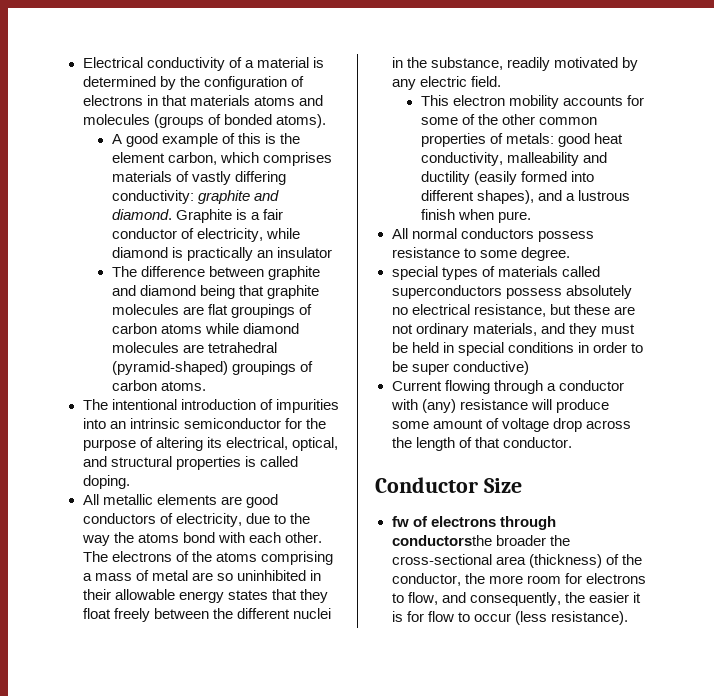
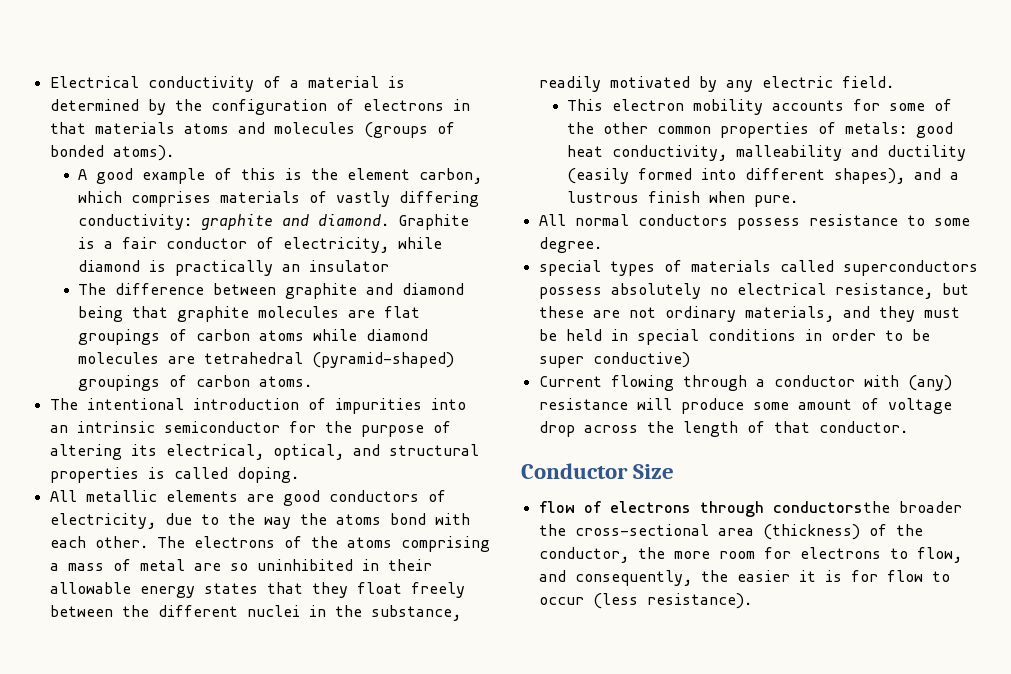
- fw of electrons through conductorsthe broader the cross-sectional area (thickness) of the conductor, the more room for electrons to flow, and consequently, the easier it is for flow to occur (less resistance).
+ flow of electrons through conductorsthe broader the cross-sectional area (thickness) of the conductor, the more room for electrons to flow, and consequently, the easier it is for flow to occur (less resistance).

